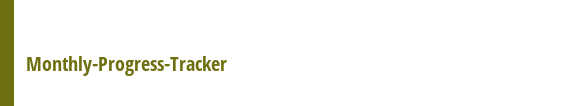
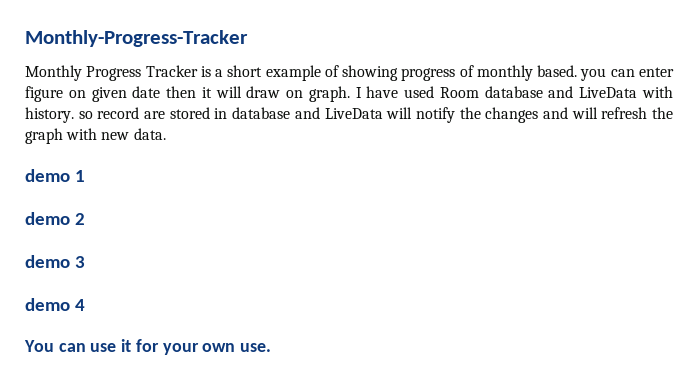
+ Monthly Progress Tracker is a short example of showing progress of monthly based. you can enter figure on given date then it will draw on graph. I have used Room database and LiveData with history. so record are stored in database and LiveData will notify the changes and will refresh the graph with new data.
+ demo 1
+ demo 2
+ demo 3
+ demo 4
+ You can use it for your own use.

